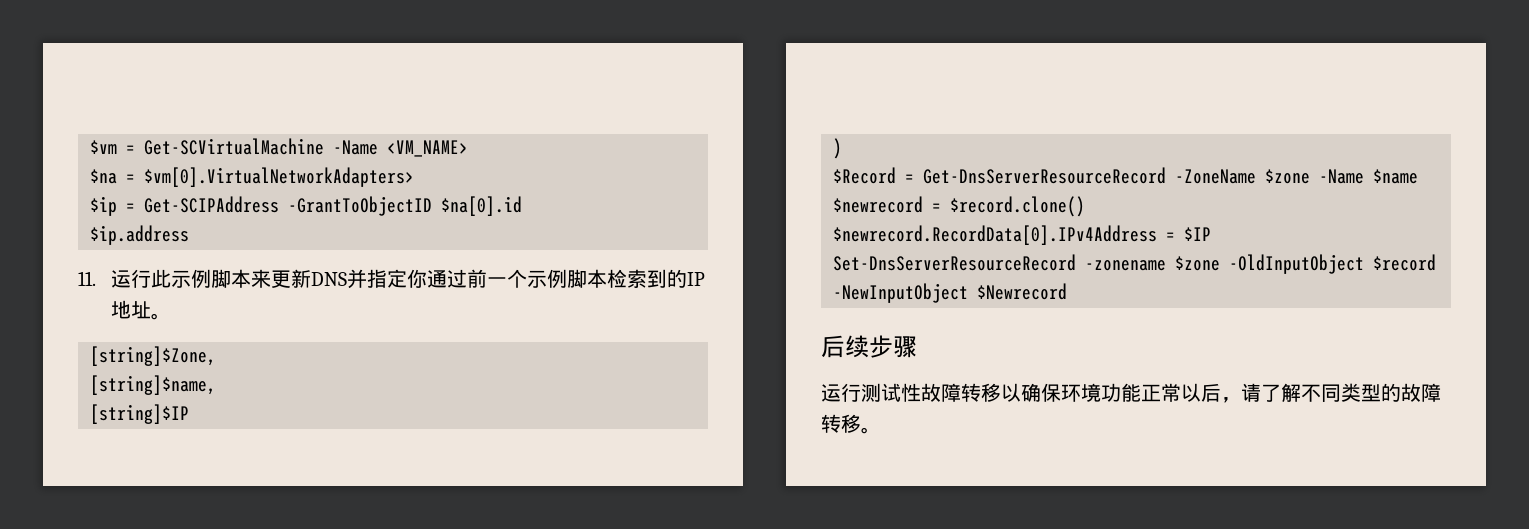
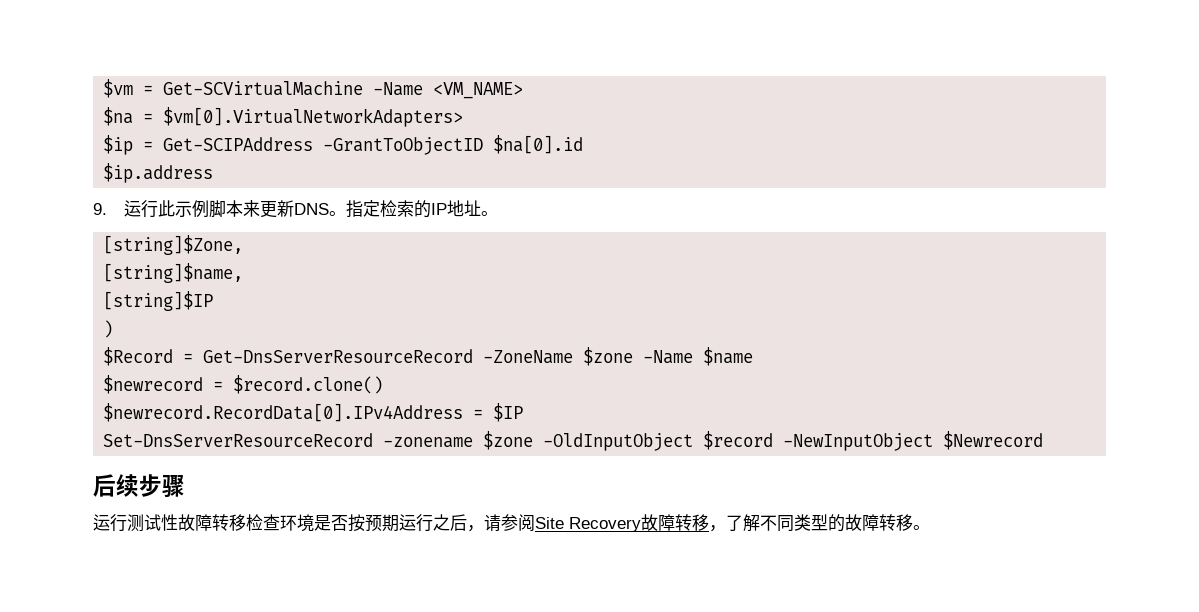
- 11.运行此示例脚本来更新DNS并指定你通过前一个示例脚本检索到的IP地址。
+ 9.运行此示例脚本来更新DNS。指定检索的IP地址。
- 运行测试性故障转移以确保环境功能正常以后，请了解不同类型的故障转移。
+ 运行测试性故障转移检查环境是否按预期运行之后，请参阅Site Recovery故障转移，了解不同类型的故障转移。

